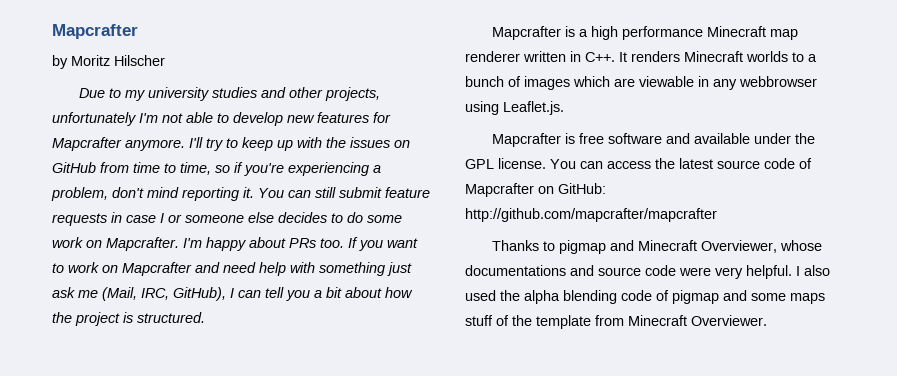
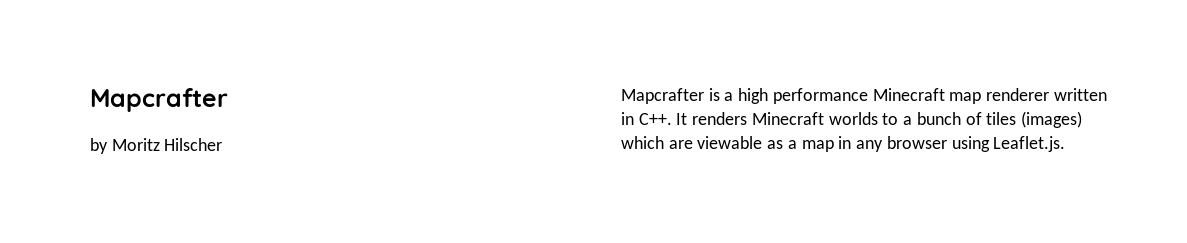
- Due to my university studies and other projects, unfortunately I'm not able to develop new features for Mapcrafter anymore. I'll try to keep up with the issues on GitHub from time to time, so if you're experiencing a problem, don't mind reporting it. You can still submit feature requests in case I or someone else decides to do some work on Mapcrafter. I'm happy about PRs too. If you want to work on Mapcrafter and need help with something just ask me (Mail, IRC, GitHub), I can tell you a bit about how the project is structured.
- Mapcrafter is a high performance Minecraft map renderer written in C++. It renders Minecraft worlds to a bunch of images which are viewable in any webbrowser using Leaflet.js.
+ Mapcrafter is a high performance Minecraft map renderer written in C++. It renders Minecraft worlds to a bunch of tiles (images) which are viewable as a map in any browser using Leaflet.js.
- Mapcrafter is free software and available under the GPL license. You can access the latest source code of Mapcrafter on GitHub: http://github.com/mapcrafter/mapcrafter
- Thanks to pigmap and Minecraft Overviewer, whose documentations and source code were very helpful. I also used the alpha blending code of pigmap and some maps stuff of the template from Minecraft Overviewer.

